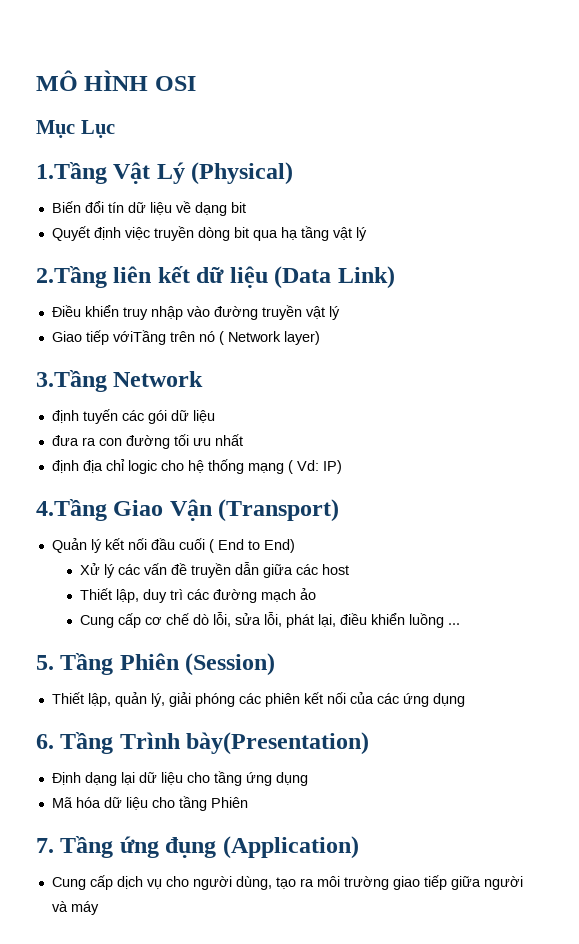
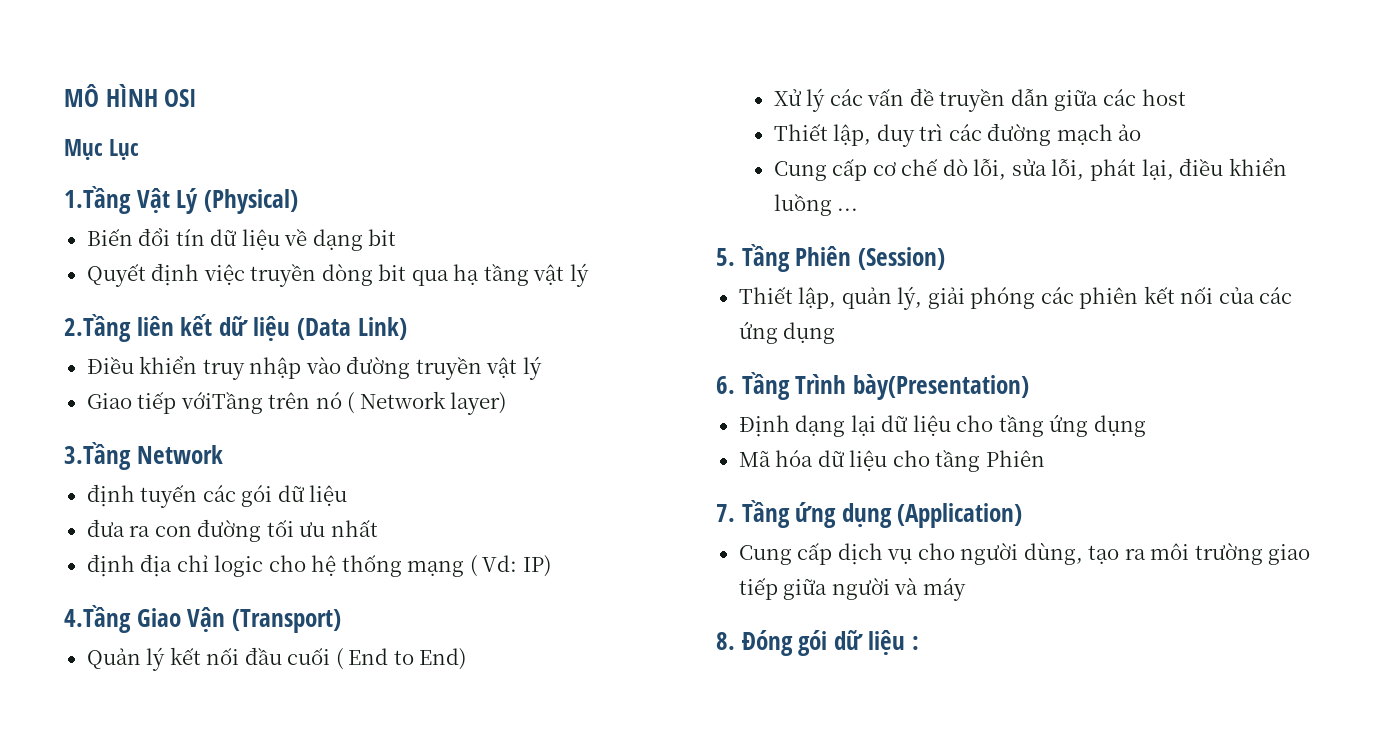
- 7. Tầng ứng đụng (Application)
+ 7. Tầng ứng dụng (Application)
+ 8. Đóng gói dữ liệu :

